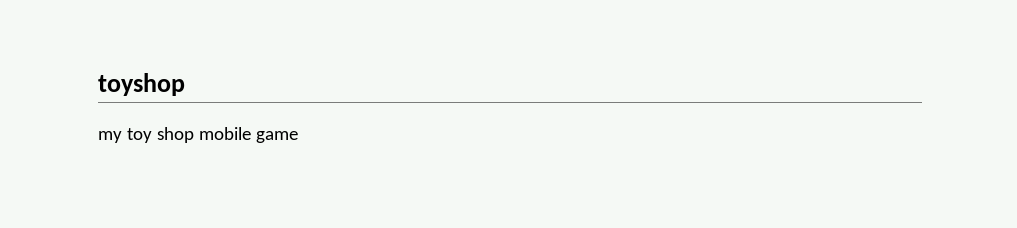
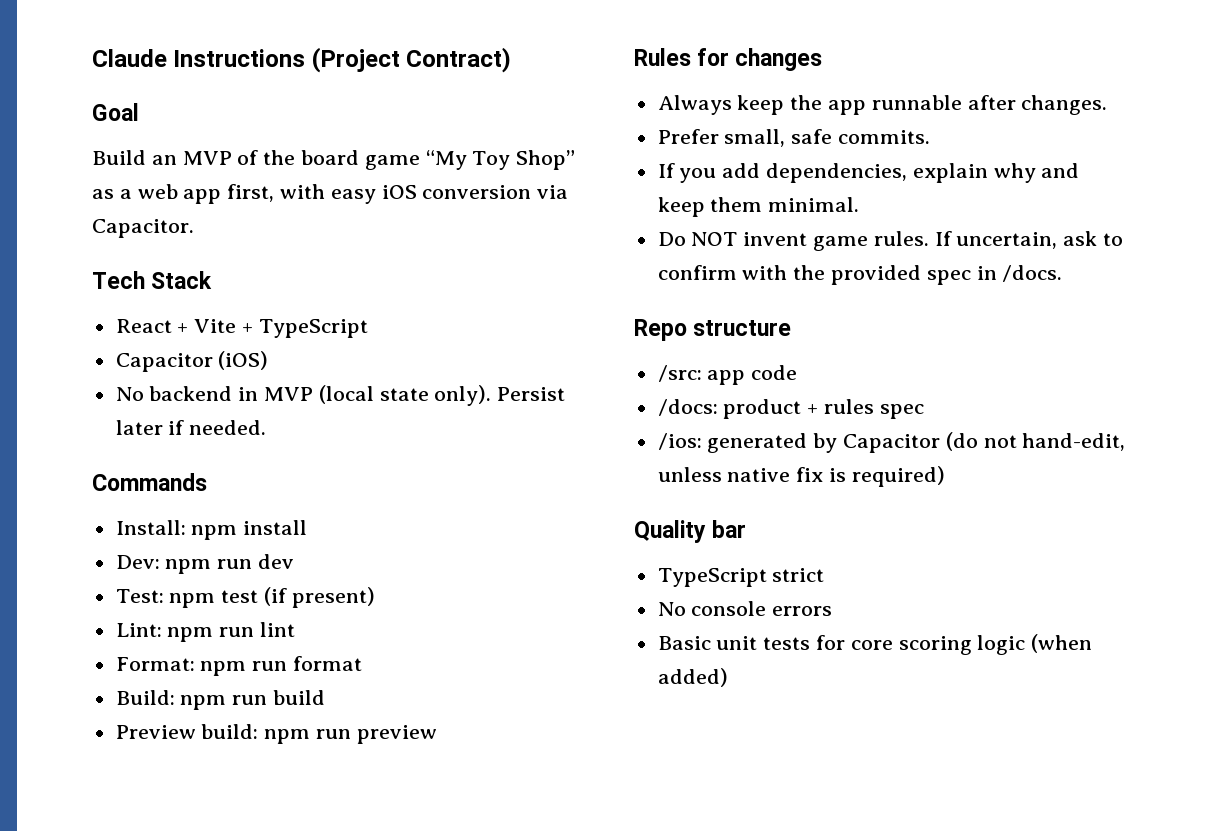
- toyshop
- my toy shop mobile game
+ Claude Instructions (Project Contract)
+ Goal
+ Build an MVP of the board game “My Toy Shop” as a web app first, with easy iOS conversion via Capacitor.
+ Tech Stack
+ React + Vite + TypeScript
+ Capacitor (iOS)
+ No backend in MVP (local state only). Persist later if needed.
+ Commands
+ Install: npm install
+ Dev: npm run dev
+ Test: npm test (if present)
+ Lint: npm run lint
+ Format: npm run format
+ Build: npm run build
+ Preview build: npm run preview
+ Rules for changes
+ Always keep the app runnable after changes.
+ Prefer small, safe commits.
+ If you add dependencies, explain why and keep them minimal.
+ Do NOT invent game rules. If uncertain, ask to confirm with the provided spec in /docs.
+ Repo structure
+ /src: app code
+ /docs: product + rules spec
+ /ios: generated by Capacitor (do not hand-edit, unless native fix is required)
+ Quality bar
+ TypeScript strict
+ No console errors
+ Basic unit tests for core scoring logic (when added)

